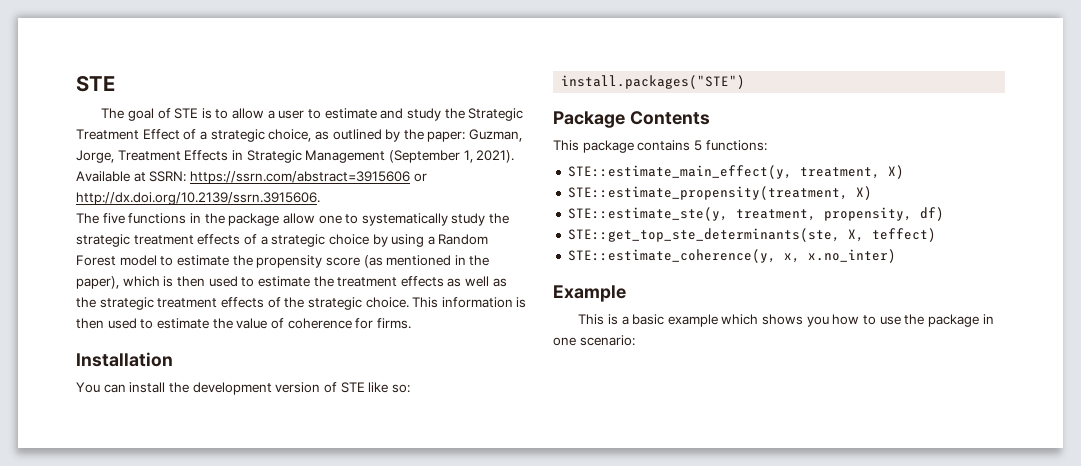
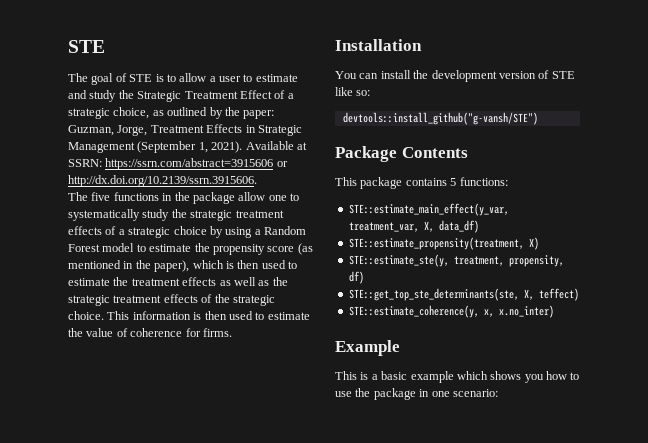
- install.packages("STE")
+ devtools::install_github("g-vansh/STE")
- STE::estimate_main_effect(y, treatment, X)
+ STE::estimate_main_effect(y_var, treatment_var, X, data_df)

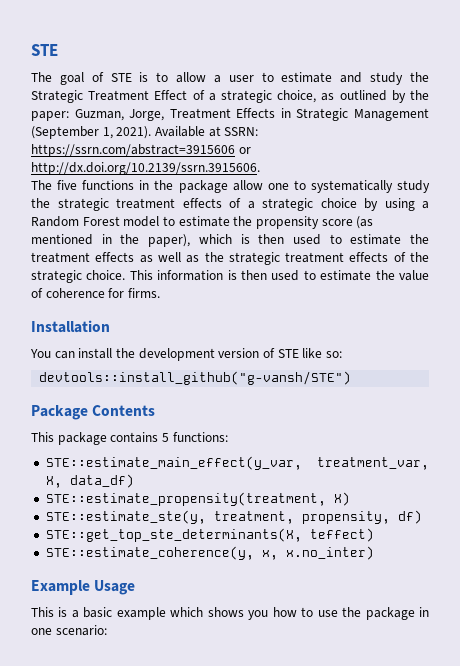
- STE::get_top_ste_determinants(ste, X, teffect)
+ STE::get_top_ste_determinants(X, teffect)
- Example
+ Example Usage

